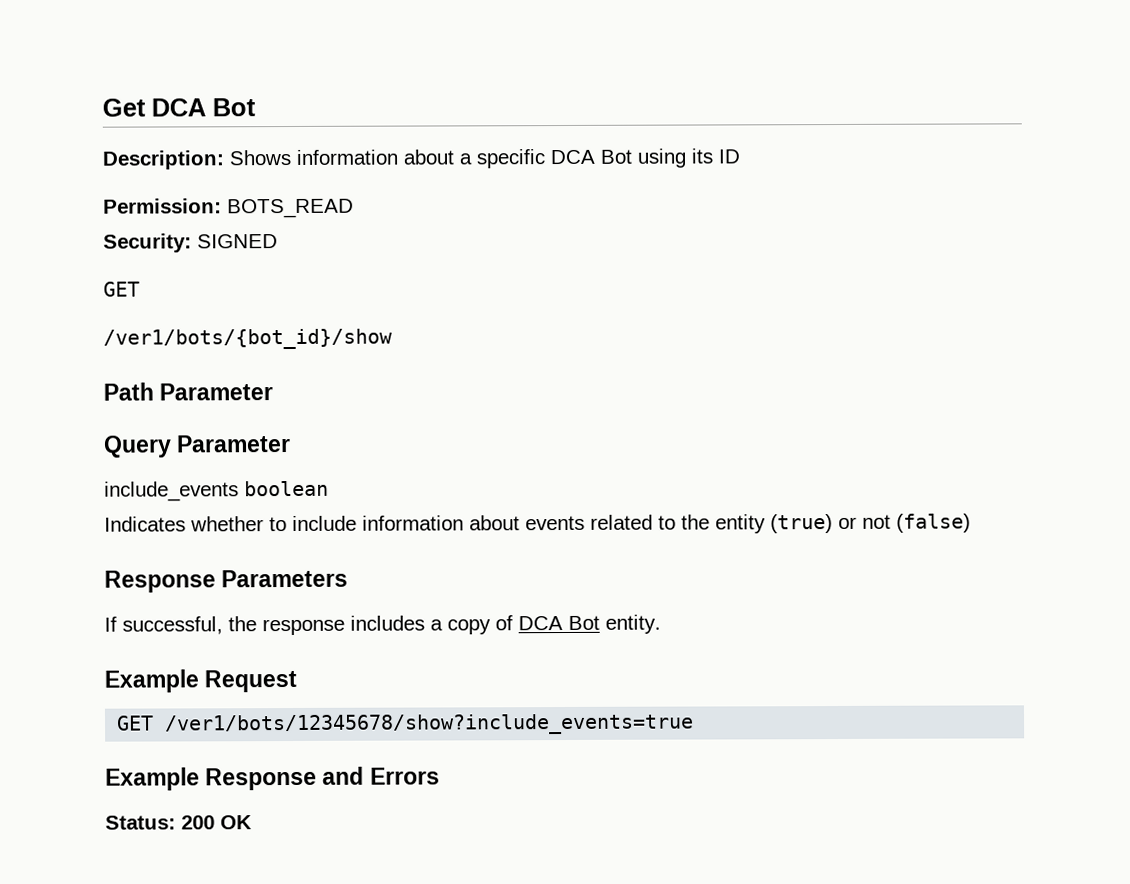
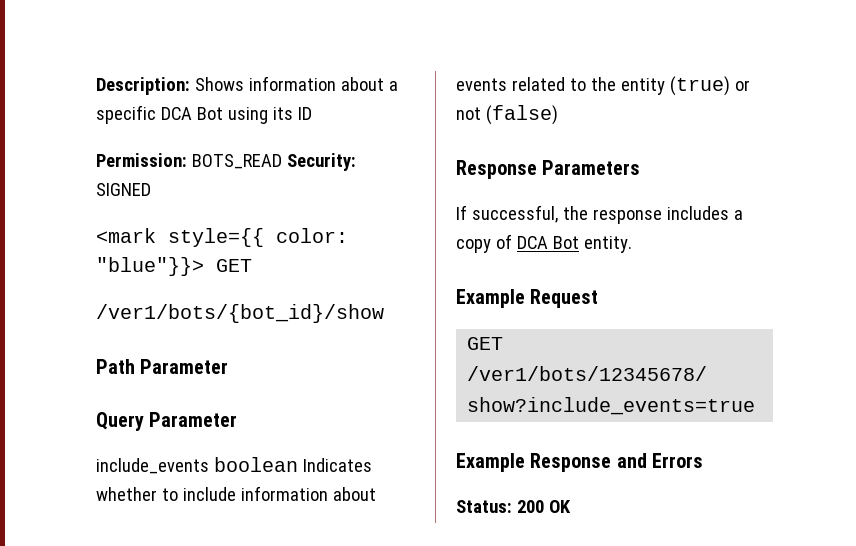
- Get DCA Bot
- Permission: BOTS_READ
- Security: SIGNED
- GET
+ Permission: BOTS_READ Security: SIGNED
+ <mark style={{ color: "blue"}}> GET
- include_events boolean
- Indicates whether to include information about events related to the entity (true) or not (false)
+ include_events boolean Indicates whether to include information about events related to the entity (true) or not (false)

